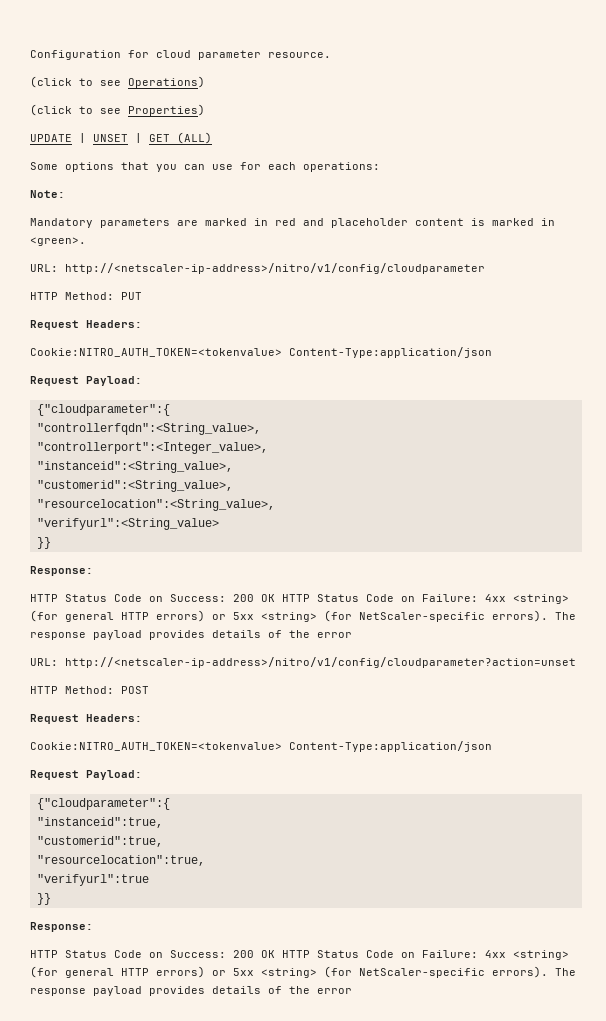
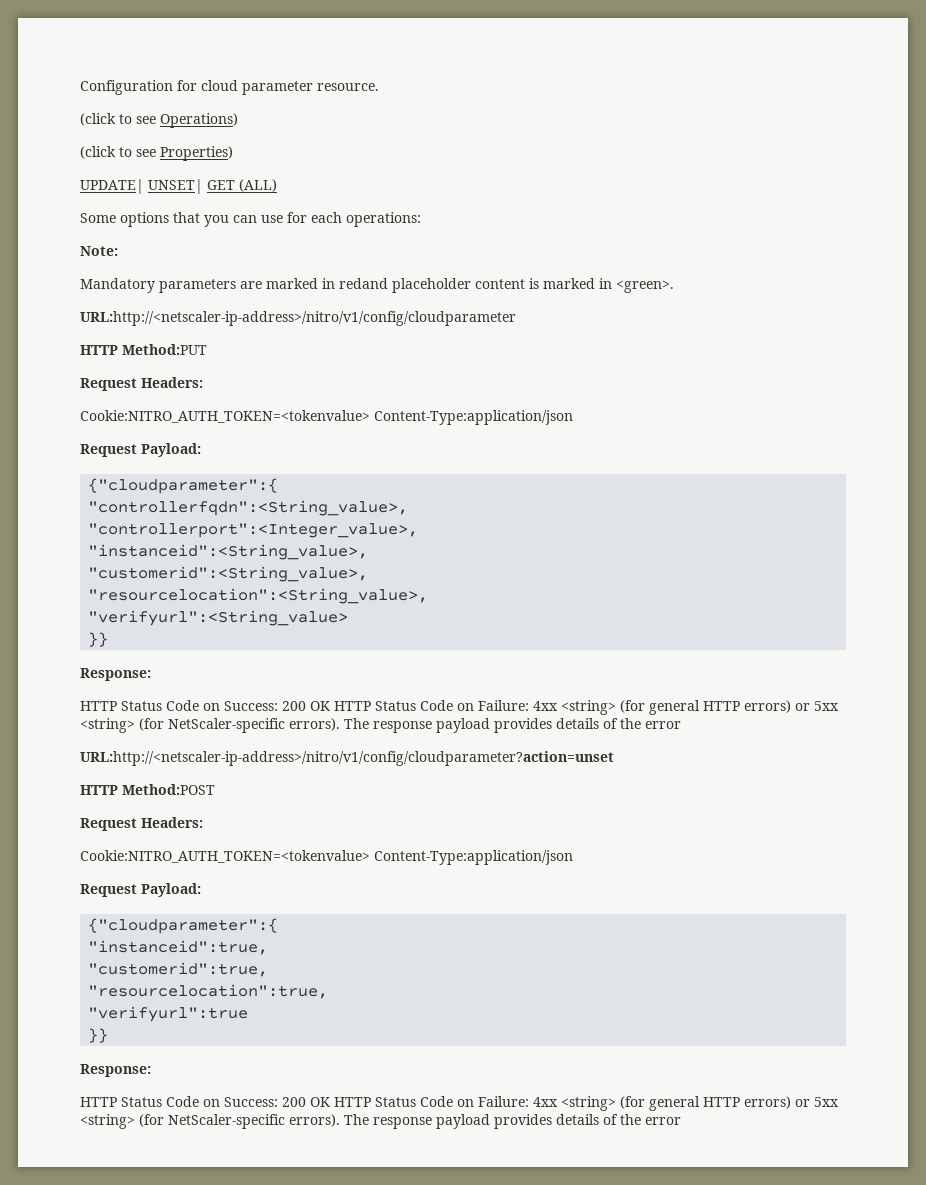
- UPDATE | UNSET | GET (ALL)
+ UPDATE| UNSET| GET (ALL)
- Mandatory parameters are marked in red and placeholder content is marked in <green>.
+ Mandatory parameters are marked in redand placeholder content is marked in <green>.
- URL: http://<netscaler-ip-address>/nitro/v1/config/cloudparameter
- HTTP Method: PUT
+ URL:http://<netscaler-ip-address>/nitro/v1/config/cloudparameter
+ HTTP Method:PUT
- URL: http://<netscaler-ip-address>/nitro/v1/config/cloudparameter?action=unset
- HTTP Method: POST
+ URL:http://<netscaler-ip-address>/nitro/v1/config/cloudparameter?action=unset
+ HTTP Method:POST

